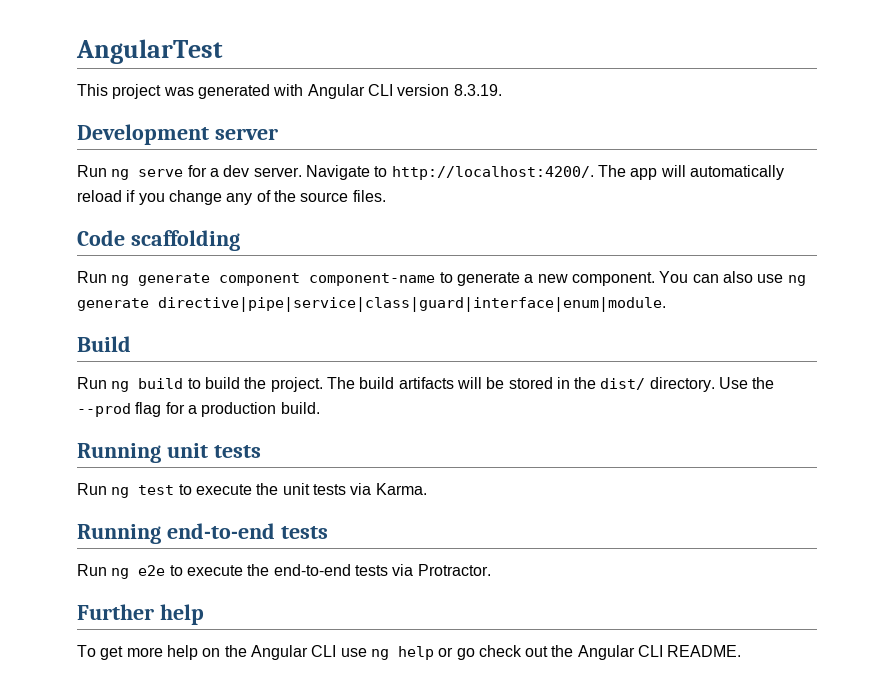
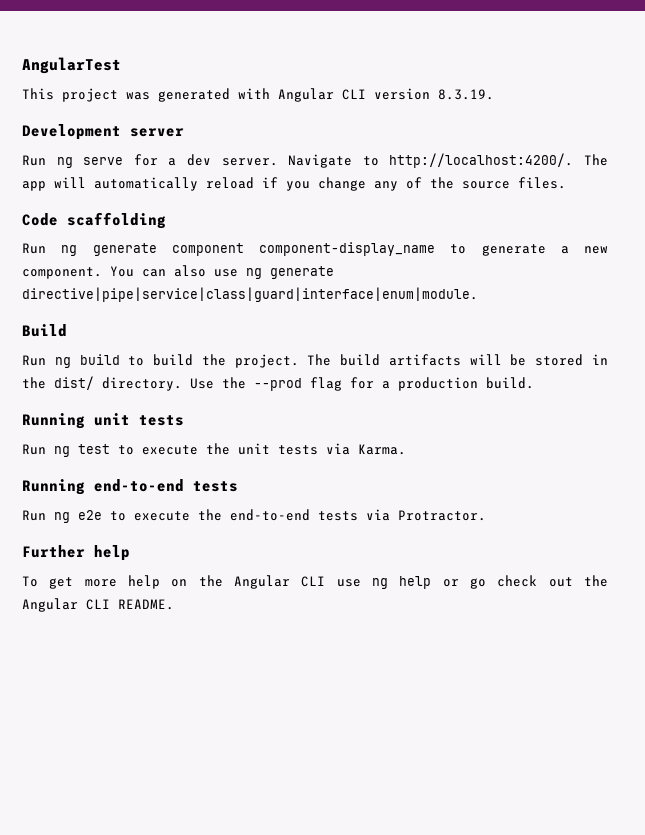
- Run ng generate component component-name to generate a new component.
+ Run ng generate component component-display_name to generate a new component.

